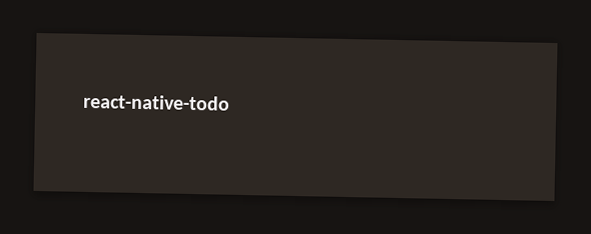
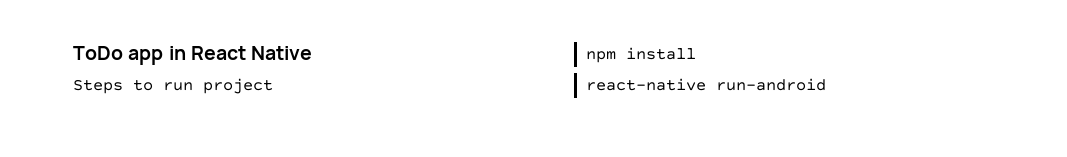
- react-native-todo
+ ToDo app in React Native
+ Steps to run project
+ npm install
+ react-native run-android

